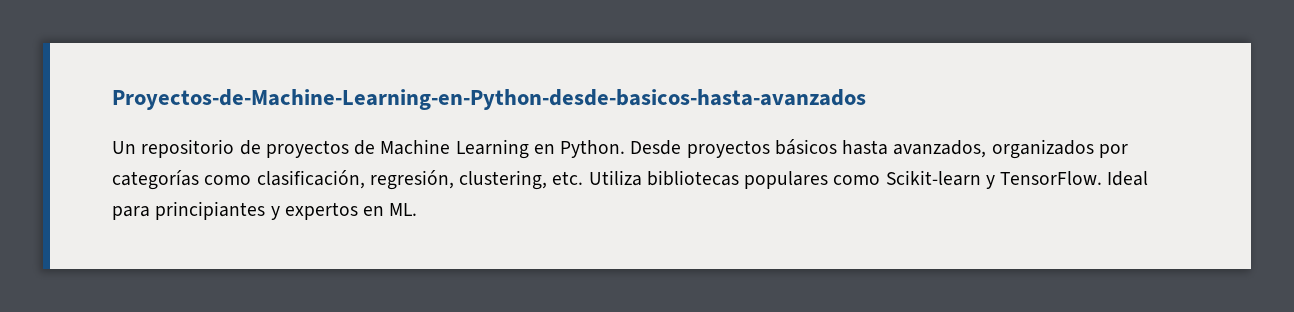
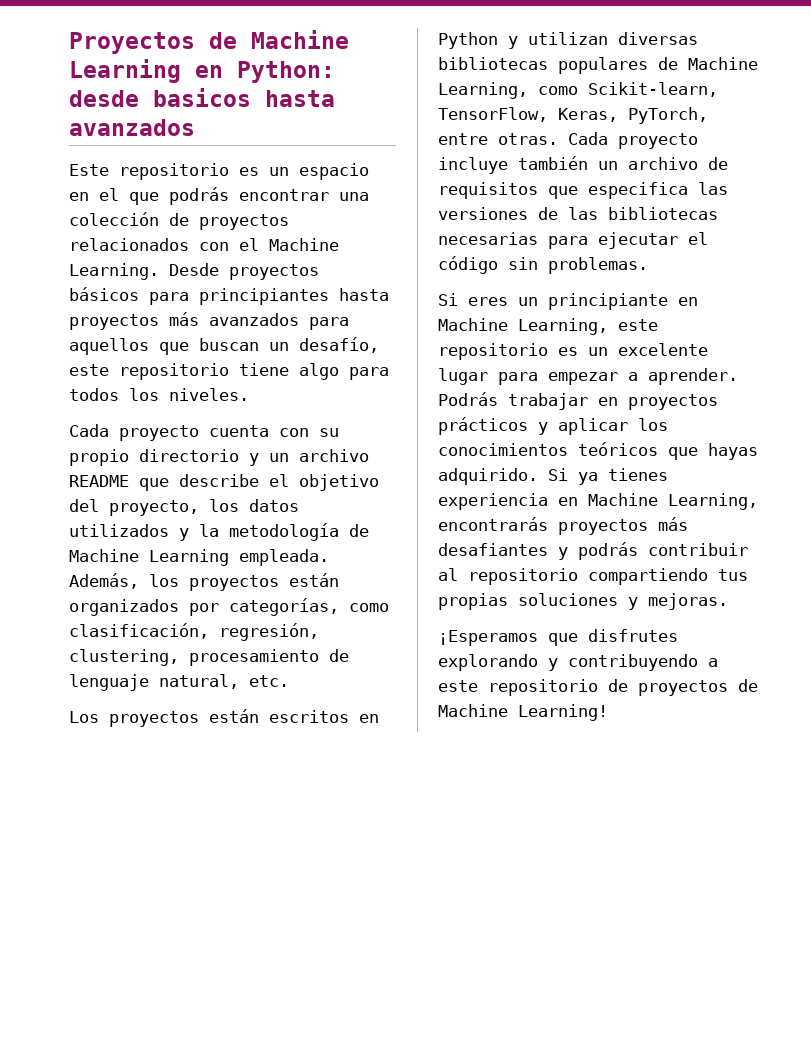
- Proyectos-de-Machine-Learning-en-Python-desde-basicos-hasta-avanzados
- Un repositorio de proyectos de Machine Learning en Python. Desde proyectos básicos hasta avanzados, organizados por categorías como clasificación, regresión, clustering, etc. Utiliza bibliotecas populares como Scikit-learn y TensorFlow. Ideal para principiantes y expertos en ML.
+ Proyectos de Machine Learning en Python: desde basicos hasta avanzados
+ Este repositorio es un espacio en el que podrás encontrar una colección de proyectos relacionados con el Machine Learning. Desde proyectos básicos para principiantes hasta proyectos más avanzados para aquellos que buscan un desafío, este repositorio tiene algo para todos los niveles.
+ Cada proyecto cuenta con su propio directorio y un archivo README que describe el objetivo del proyecto, los datos utilizados y la metodología de Machine Learning empleada. Además, los proyectos están organizados por categorías, como clasificación, regresión, clustering, procesamiento de lenguaje natural, etc.
+ Los proyectos están escritos en Python y utilizan diversas bibliotecas populares de Machine Learning, como Scikit-learn, TensorFlow, Keras, PyTorch, entre otras. Cada proyecto incluye también un archivo de requisitos que especifica las versiones de las bibliotecas necesarias para ejecutar el código sin problemas.
+ Si eres un principiante en Machine Learning, este repositorio es un excelente lugar para empezar a aprender. Podrás trabajar en proyectos prácticos y aplicar los conocimientos teóricos que hayas adquirido. Si ya tienes experiencia en Machine Learning, encontrarás proyectos más desafiantes y podrás contribuir al repositorio compartiendo tus propias soluciones y mejoras.
+ ¡Esperamos que disfrutes explorando y contribuyendo a este repositorio de proyectos de Machine Learning!

